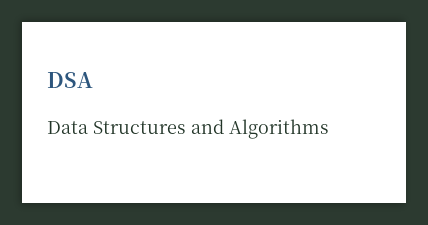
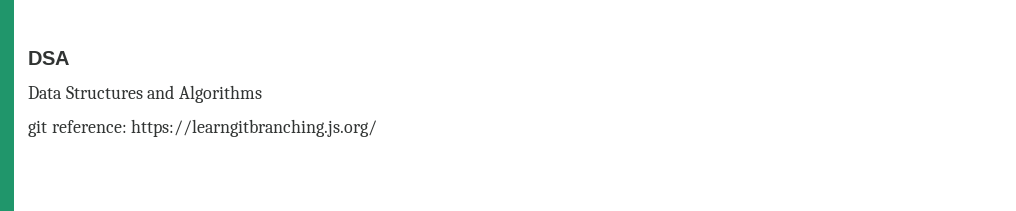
+ git reference: https://learngitbranching.js.org/

